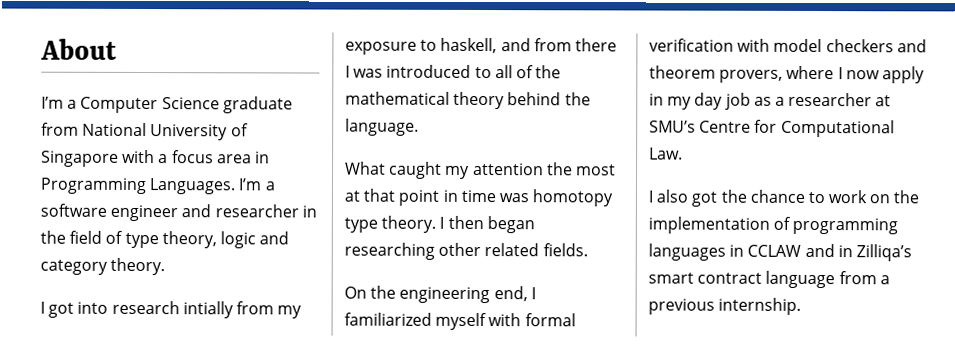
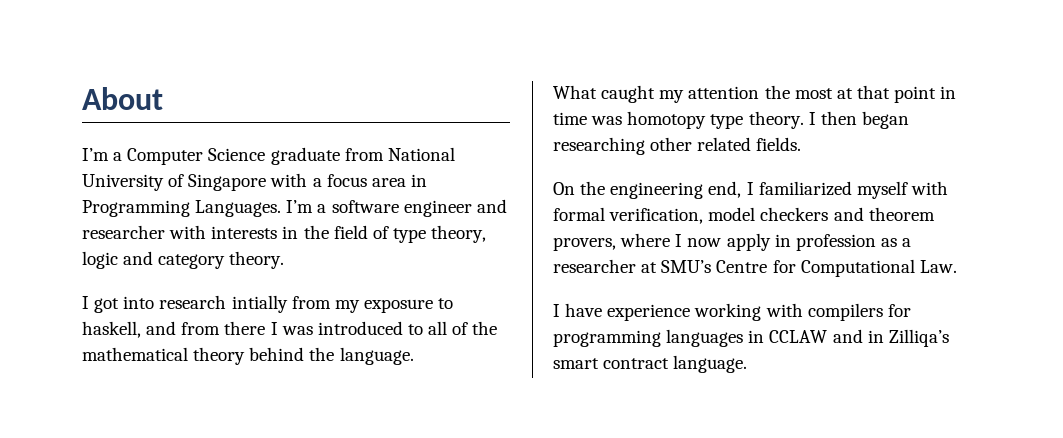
- I’m a software engineer and researcher in the field of type theory, logic and category theory.
+ I’m a software engineer and researcher with interests in the field of type theory, logic and category theory.
- On the engineering end, I familiarized myself with formal verification with model checkers and theorem provers, where I now apply in my day job as a researcher at SMU’s Centre for Computational Law.
+ On the engineering end, I familiarized myself with formal verification, model checkers and theorem provers, where I now apply in profession as a researcher at SMU’s Centre for Computational Law.
- I also got the chance to work on the implementation of programming languages in CCLAW and in Zilliqa’s smart contract language from a previous internship.
+ I have experience working with compilers for programming languages in CCLAW and in Zilliqa’s smart contract language.

